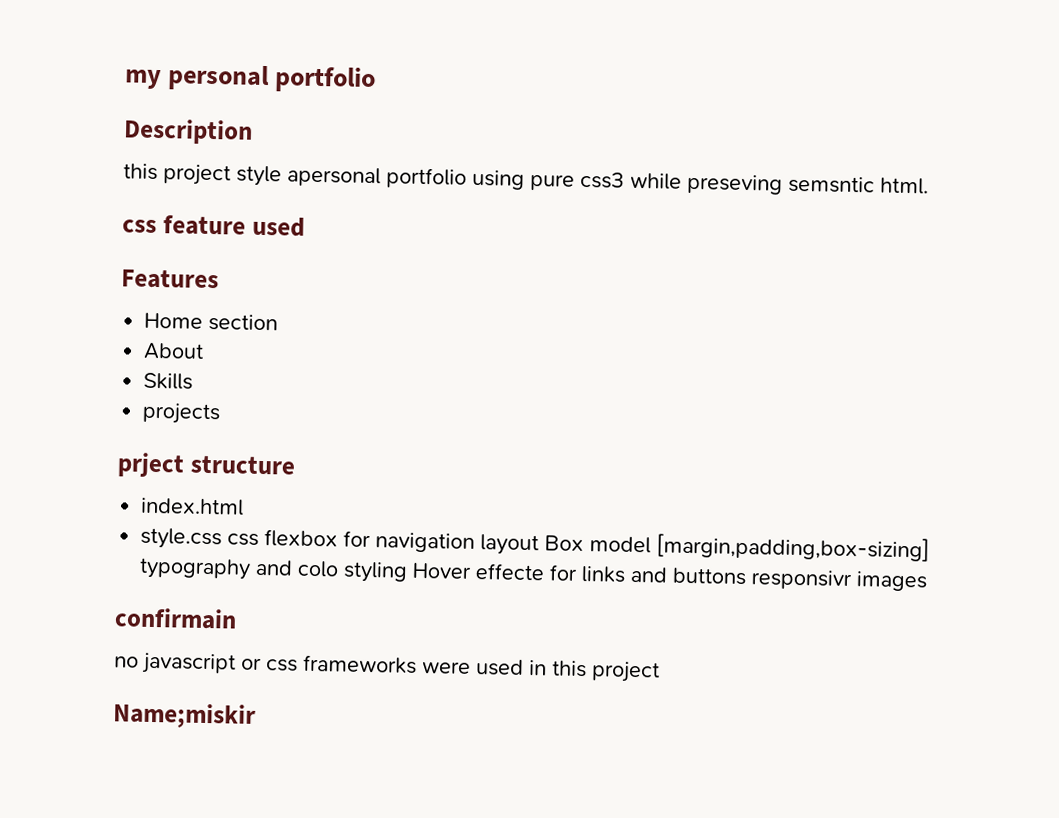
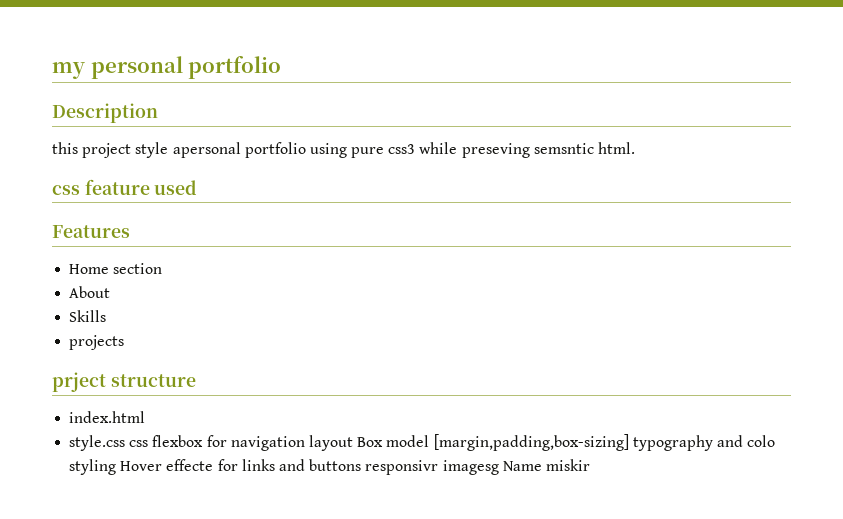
- style.css css flexbox for navigation layout Box model [margin,padding,box-sizing] typography and colo styling Hover effecte for links and buttons responsivr images
- confirmain
- no javascript or css frameworks were used in this project
- Name;miskir
+ style.css css flexbox for navigation layout Box model [margin,padding,box-sizing] typography and colo styling Hover effecte for links and buttons responsivr imagesg Name miskir

